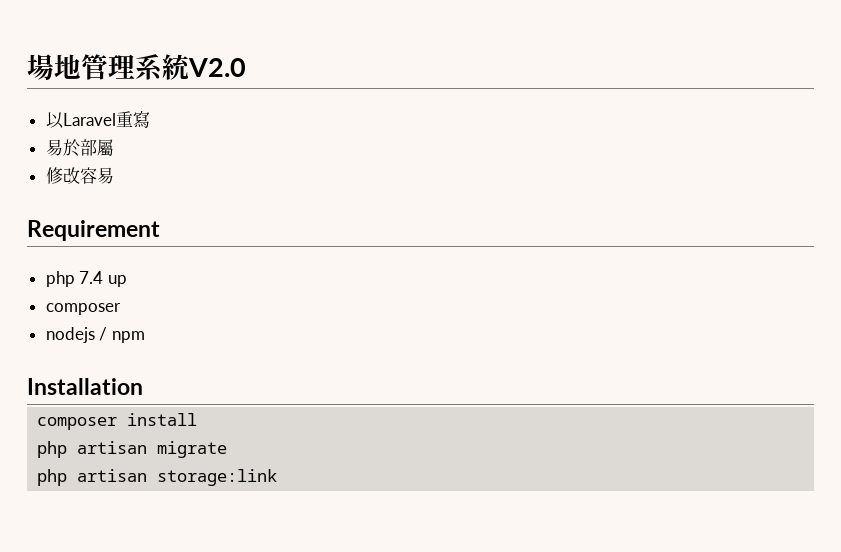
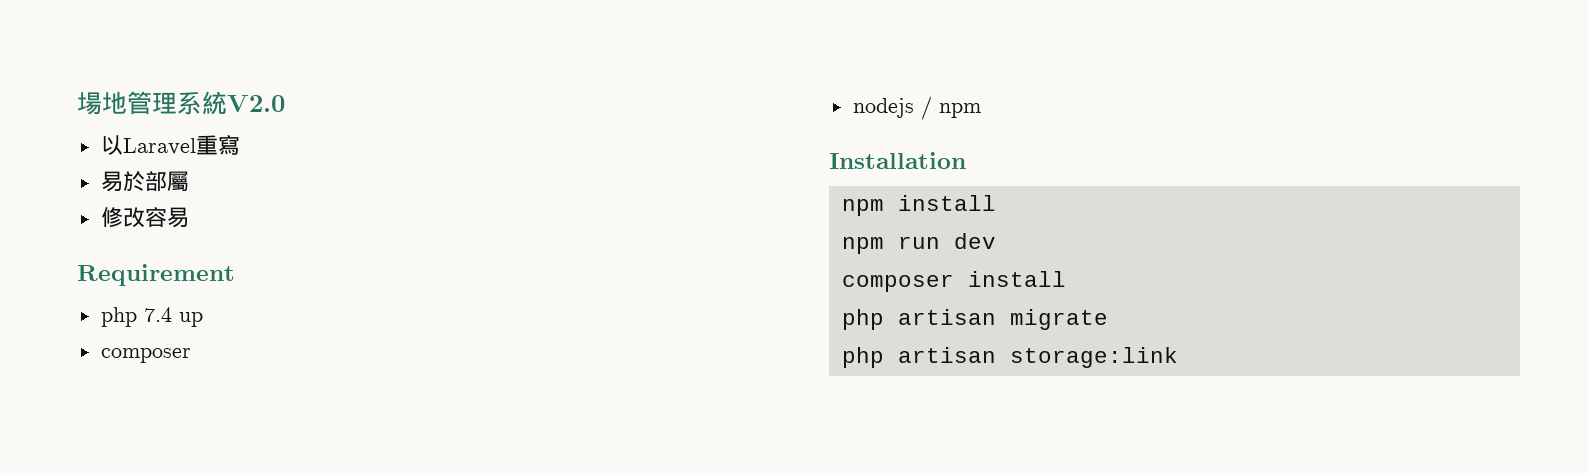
+ npm install
+ npm run dev

